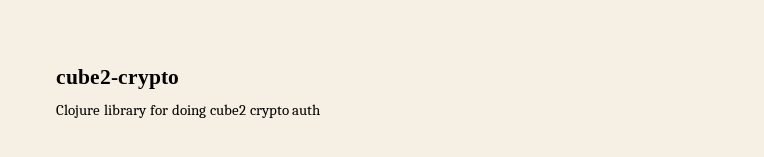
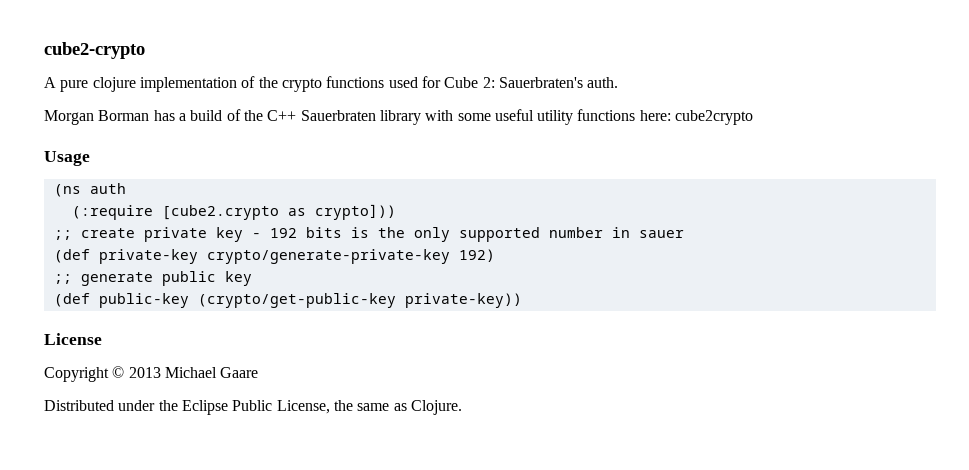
- Clojure library for doing cube2 crypto auth
+ A pure clojure implementation of the crypto functions used for Cube 2: Sauerbraten's auth.
+ Morgan Borman has a build of the C++ Sauerbraten library with some useful utility functions here: cube2crypto
+ Usage
+ (ns auth
+ (:require [cube2.crypto as crypto]))
+ ;; create private key - 192 bits is the only supported number in sauer
+ (def private-key crypto/generate-private-key 192)
+ ;; generate public key
+ (def public-key (crypto/get-public-key private-key))
+ License
+ Copyright © 2013 Michael Gaare
+ Distributed under the Eclipse Public License, the same as Clojure.

